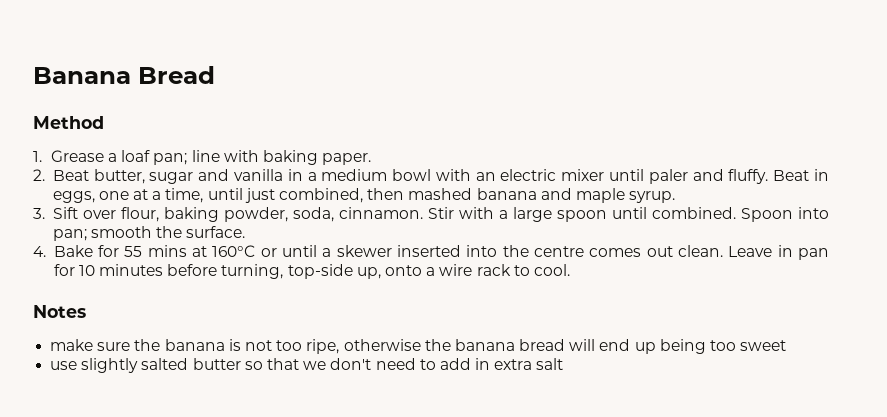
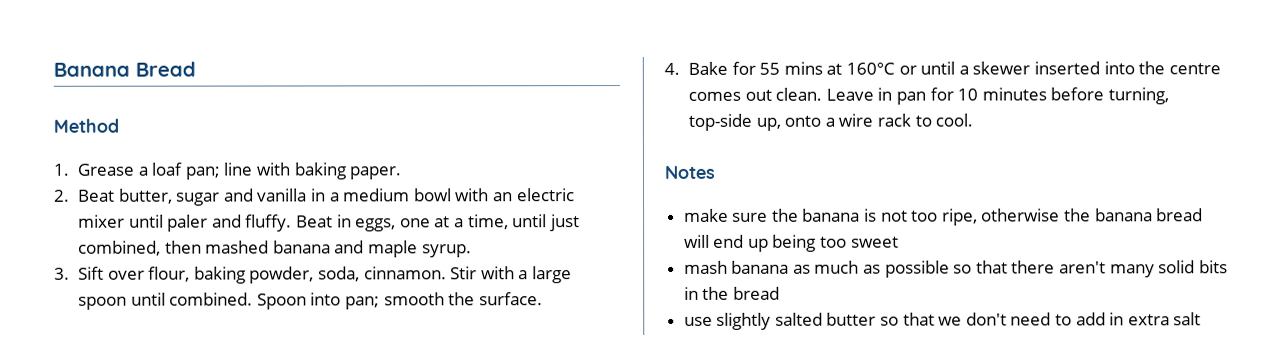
+ mash banana as much as possible so that there aren't many solid bits in the bread

